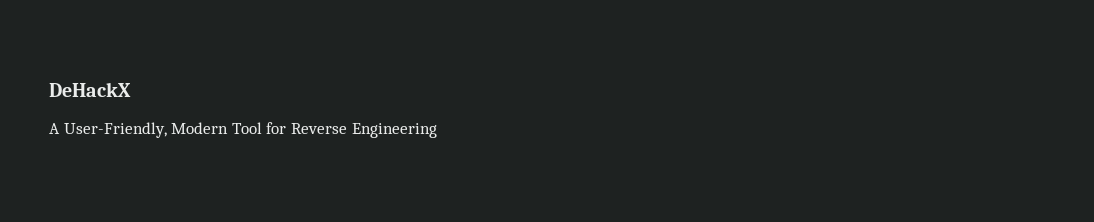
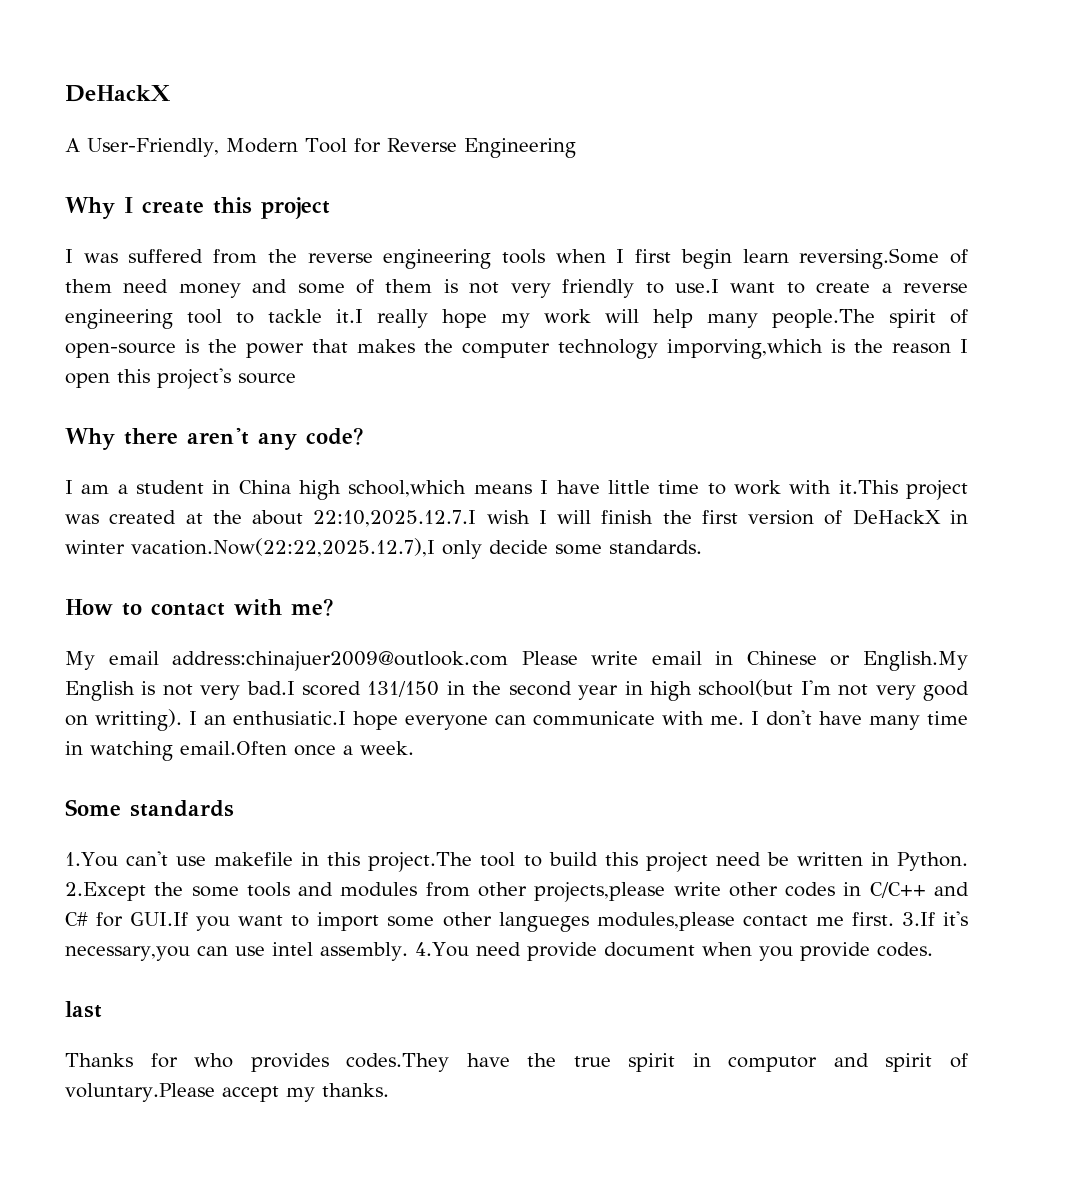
+ Why I create this project
+ I was suffered from the reverse engineering tools when I first begin learn reversing.Some of them need money and some of them is not very friendly to use.I want to create a reverse engineering tool to tackle it.I really hope my work will help many people.The spirit of open-source is the power that makes the computer technology imporving,which is the reason I open this project's source
+ Why there aren't any code?
+ I am a student in China high school,which means I have little time to work with it.This project was created at the about 22:10,2025.12.7.I wish I will finish the first version of DeHackX in winter vacation.Now(22:22,2025.12.7),I only decide some standards.
+ How to contact with me?
+ My email address:chinajuer2009@outlook.com Please write email in Chinese or English.My English is not very bad.I scored 131/150 in the second year in high school(but I'm not very good on writting). I an enthusiatic.I hope everyone can communicate with me. I don't have many time in watching email.Often once a week.
+ Some standards
+ 1.You can't use makefile in this project.The tool to build this project need be written in Python. 2.Except the some tools and modules from other projects,please write other codes in C/C++ and C# for GUI.If you want to import some other langueges modules,please contact me first. 3.If it's necessary,you can use intel assembly. 4.You need provide document when you provide codes.
+ last
+ Thanks for who provides codes.They have the true spirit in computor and spirit of voluntary.Please accept my thanks.

